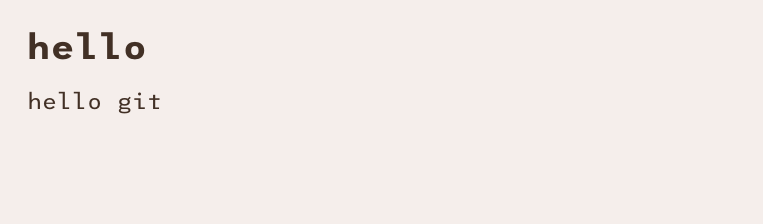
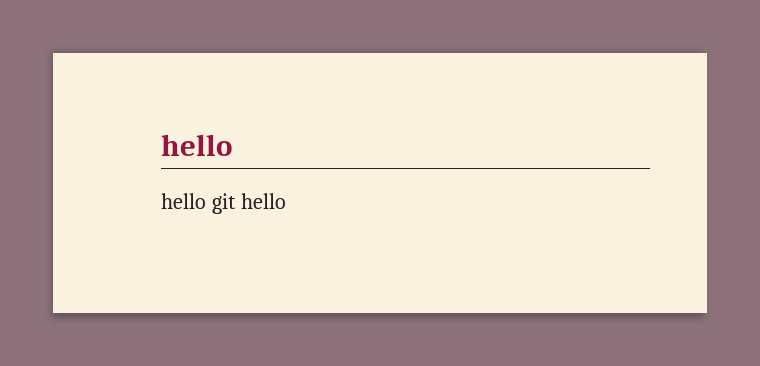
- hello git
+ hello git hello

